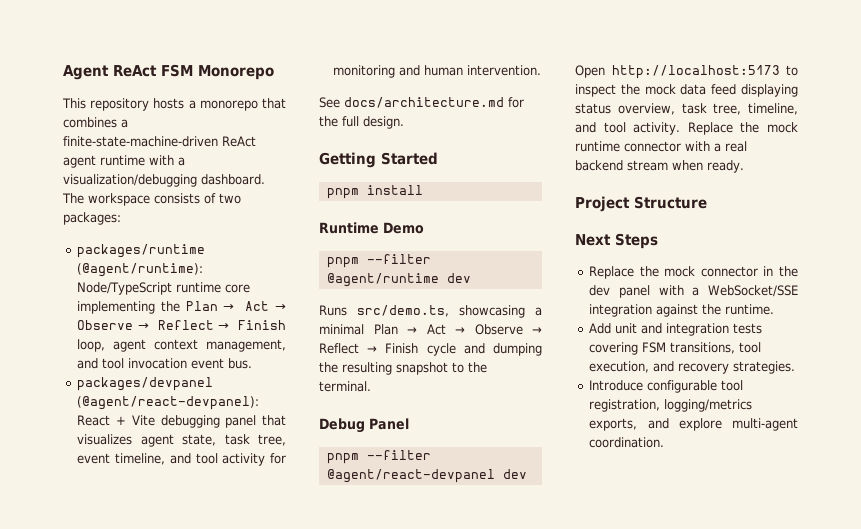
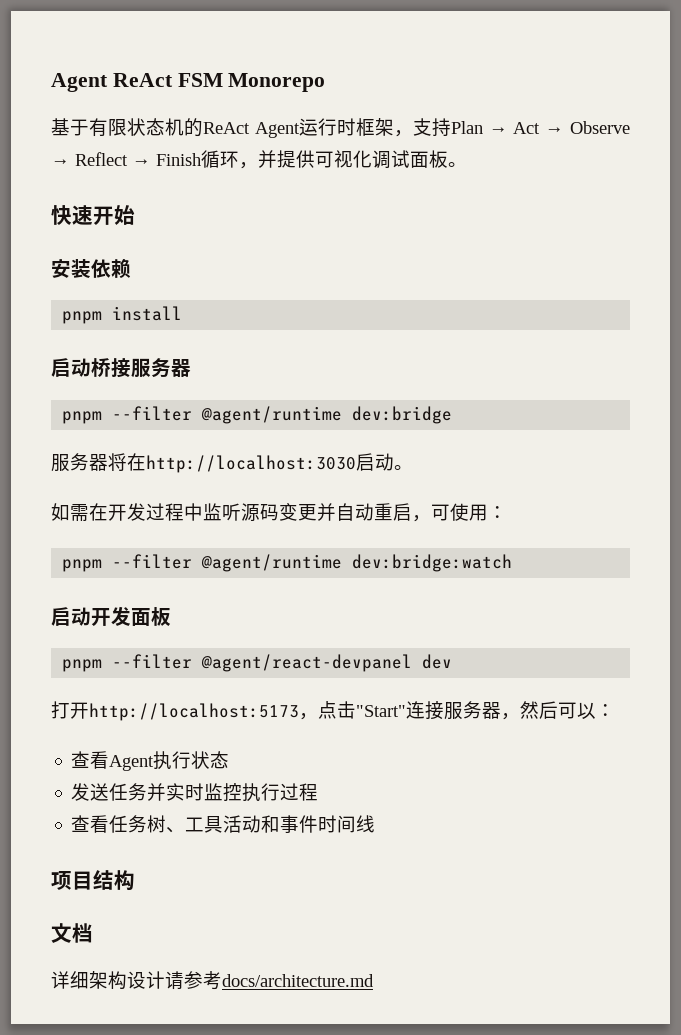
- This repository hosts a monorepo that combines a finite-state-machine-driven ReAct agent runtime with a visualization/debugging dashboard. The workspace consists of two packages:
- packages/runtime (@agent/runtime): Node/TypeScript runtime core implementing the Plan → Act → Observe → Reflect → Finish loop, agent context management, and tool invocation event bus.
- packages/devpanel (@agent/react-devpanel): React + Vite debugging panel that visualizes agent state, task tree, event timeline, and tool activity for monitoring and human intervention.
- See docs/architecture.md for the full design.
- Getting Started
+ 基于有限状态机的ReAct Agent运行时框架，支持Plan → Act → Observe → Reflect → Finish循环，并提供可视化调试面板。
+ 快速开始
+ 安装依赖
- Runtime Demo
- pnpm --filter @agent/runtime dev
- Runs src/demo.ts, showcasing a minimal Plan → Act → Observe → Reflect → Finish cycle and dumping the resulting snapshot to the terminal.
- Debug Panel
+ 启动桥接服务器
+ pnpm --filter @agent/runtime dev:bridge
+ 服务器将在http://localhost:3030启动。
+ 如需在开发过程中监听源码变更并自动重启，可使用：
+ pnpm --filter @agent/runtime dev:bridge:watch
+ 启动开发面板
  pnpm --filter @agent/react-devpanel dev
- Open http://localhost:5173 to inspect the mock data feed displaying status overview, task tree, timeline, and tool activity. Replace the mock runtime connector with a real backend stream when ready.
- Project Structure
- Next Steps
- Replace the mock connector in the dev panel with a WebSocket/SSE integration against the runtime.
- Add unit and integration tests covering FSM transitions, tool execution, and recovery strategies.
- Introduce configurable tool registration, logging/metrics exports, and explore multi-agent coordination.
+ 打开http://localhost:5173，点击"Start"连接服务器，然后可以：
+ 查看Agent执行状态
+ 发送任务并实时监控执行过程
+ 查看任务树、工具活动和事件时间线
+ 项目结构
+ 文档
+ 详细架构设计请参考docs/architecture.md

